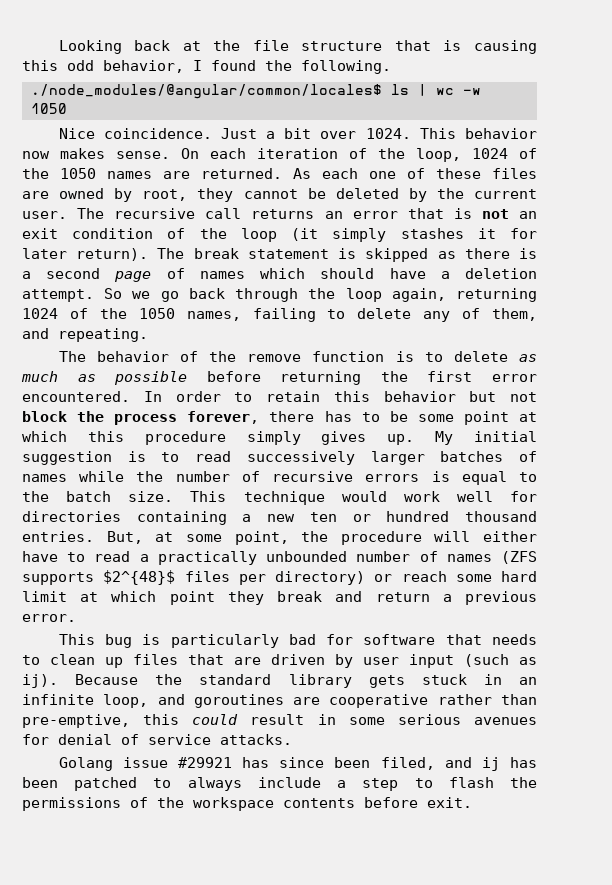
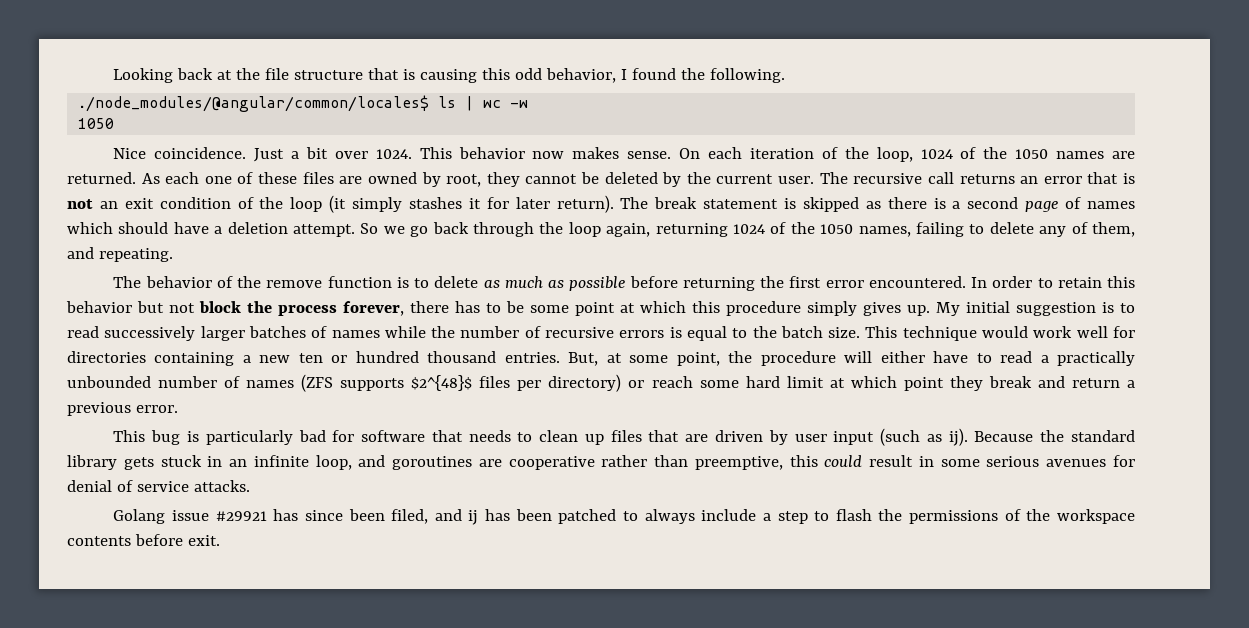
- Because the standard library gets stuck in an infinite loop, and goroutines are cooperative rather than pre-emptive, this could result in some serious avenues for denial of service attacks.
+ Because the standard library gets stuck in an infinite loop, and goroutines are cooperative rather than preemptive, this could result in some serious avenues for denial of service attacks.

